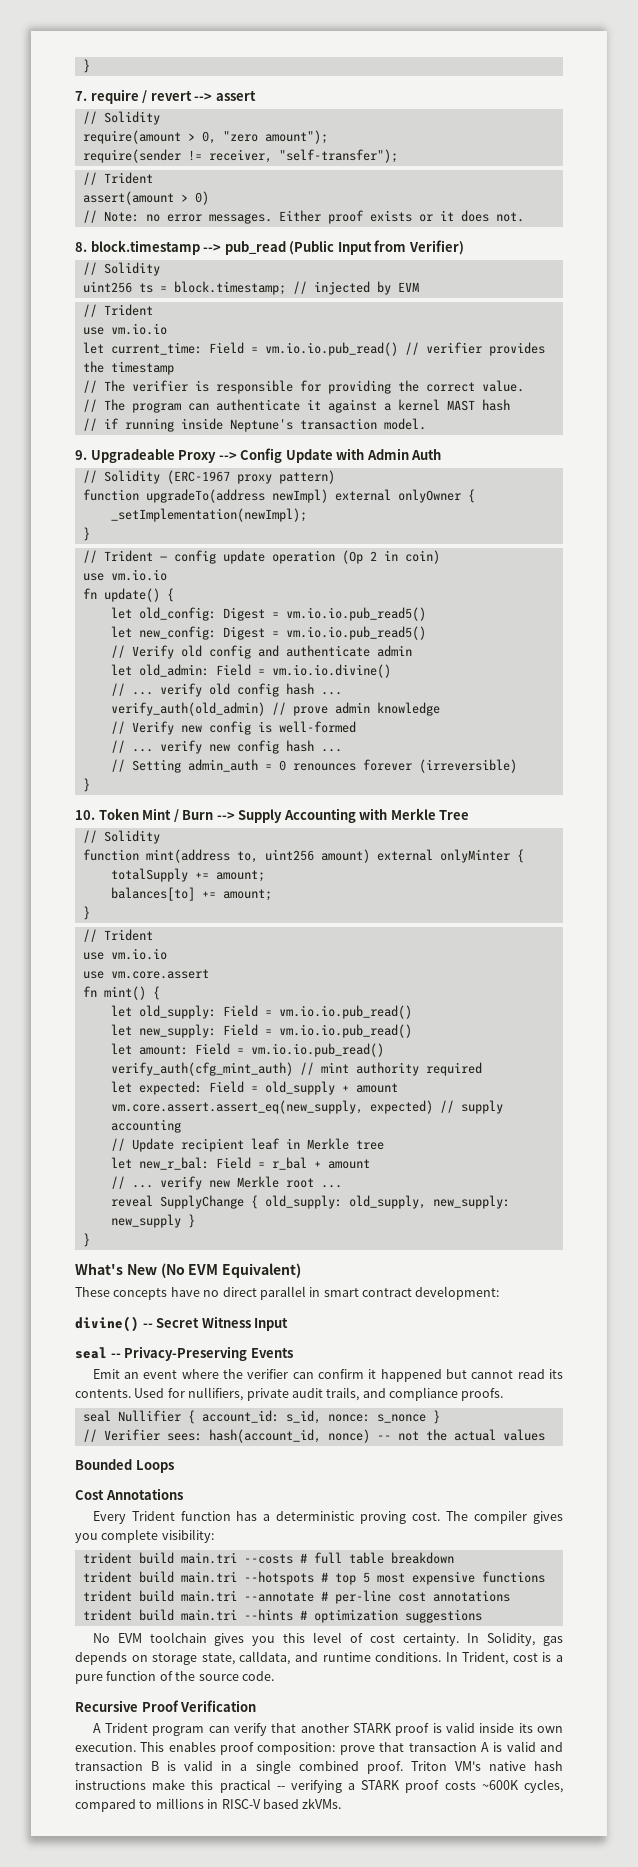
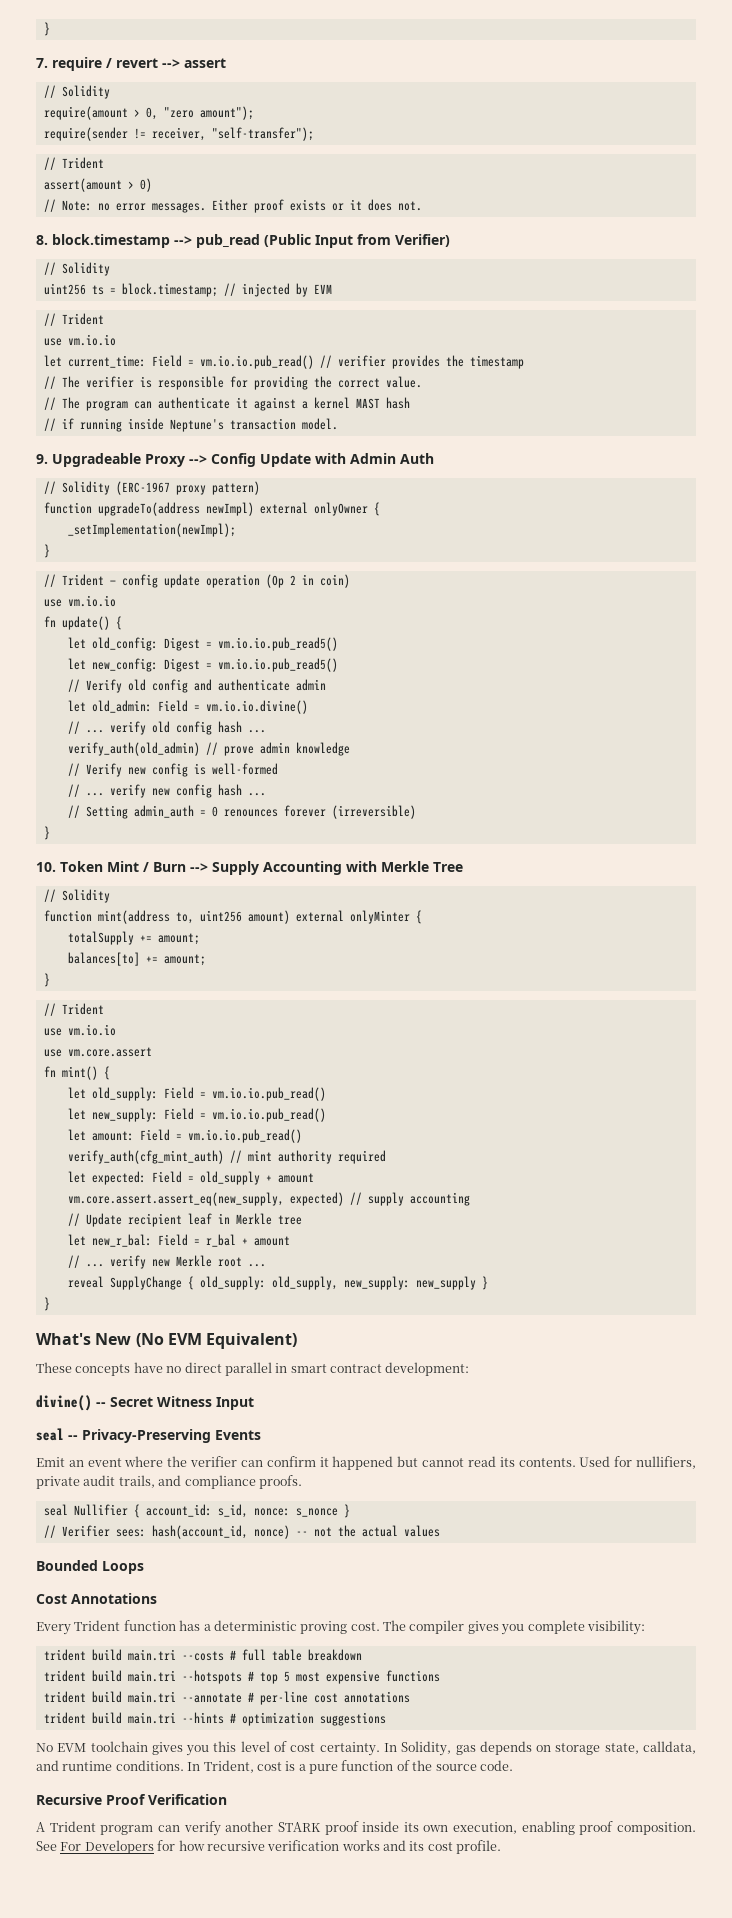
- A Trident program can verify that another STARK proof is valid inside its own execution. This enables proof composition: prove that transaction A is valid and transaction B is valid in a single combined proof. Triton VM's native hash instructions make this practical -- verifying a STARK proof costs ~600K cycles, compared to millions in RISC-V based zkVMs.
+ A Trident program can verify another STARK proof inside its own execution, enabling proof composition. See For Developers for how recursive verification works and its cost profile.

